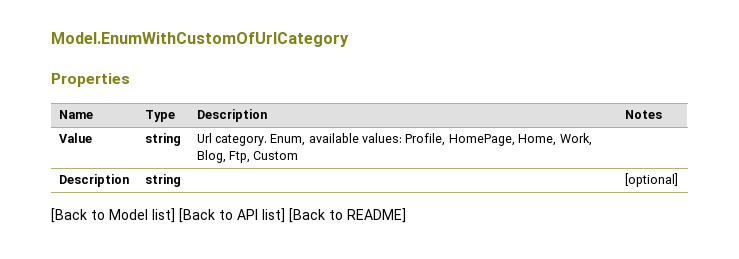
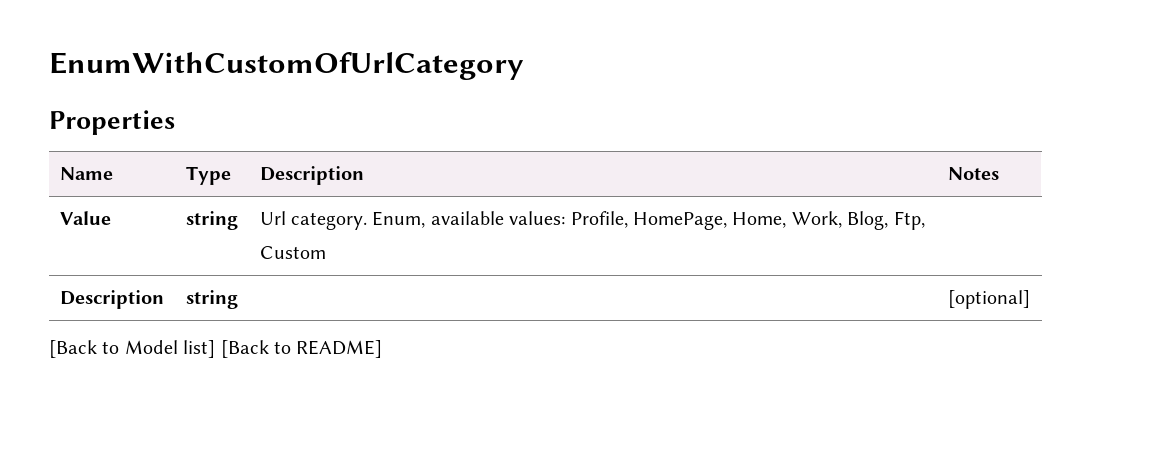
- Model.EnumWithCustomOfUrlCategory
+ EnumWithCustomOfUrlCategory
- [Back to Model list] [Back to API list] [Back to README]
+ [Back to Model list] [Back to README]

